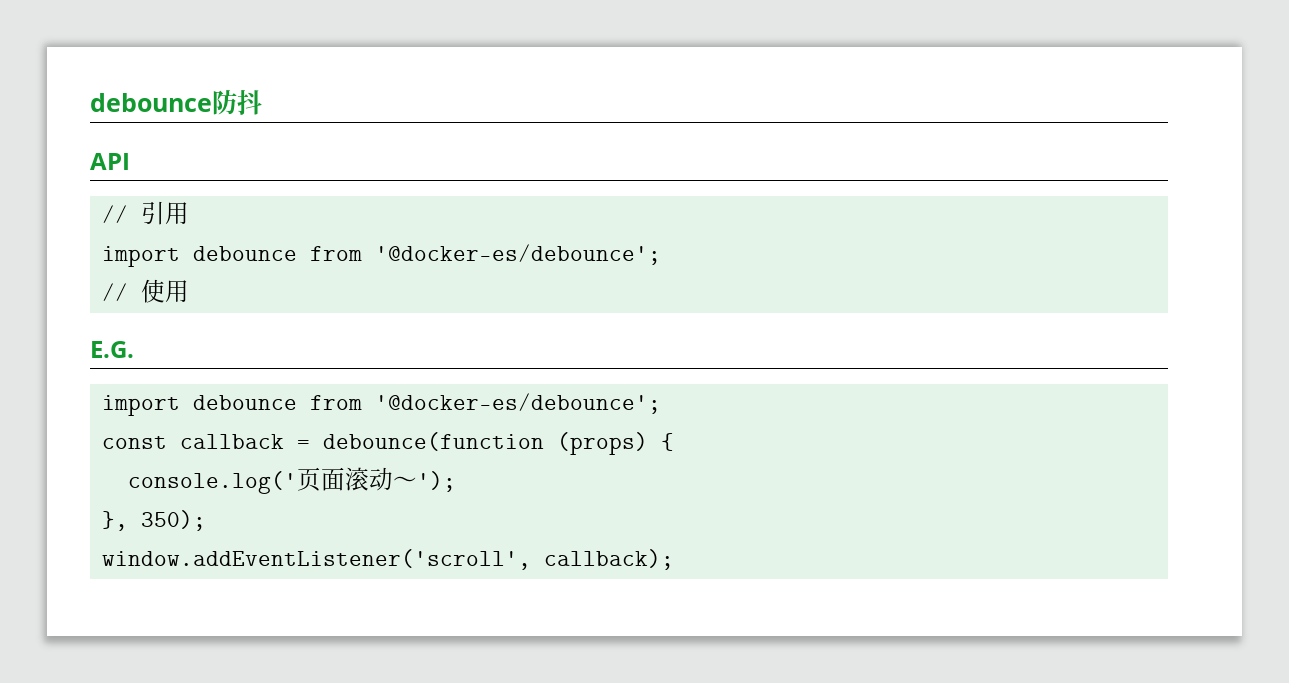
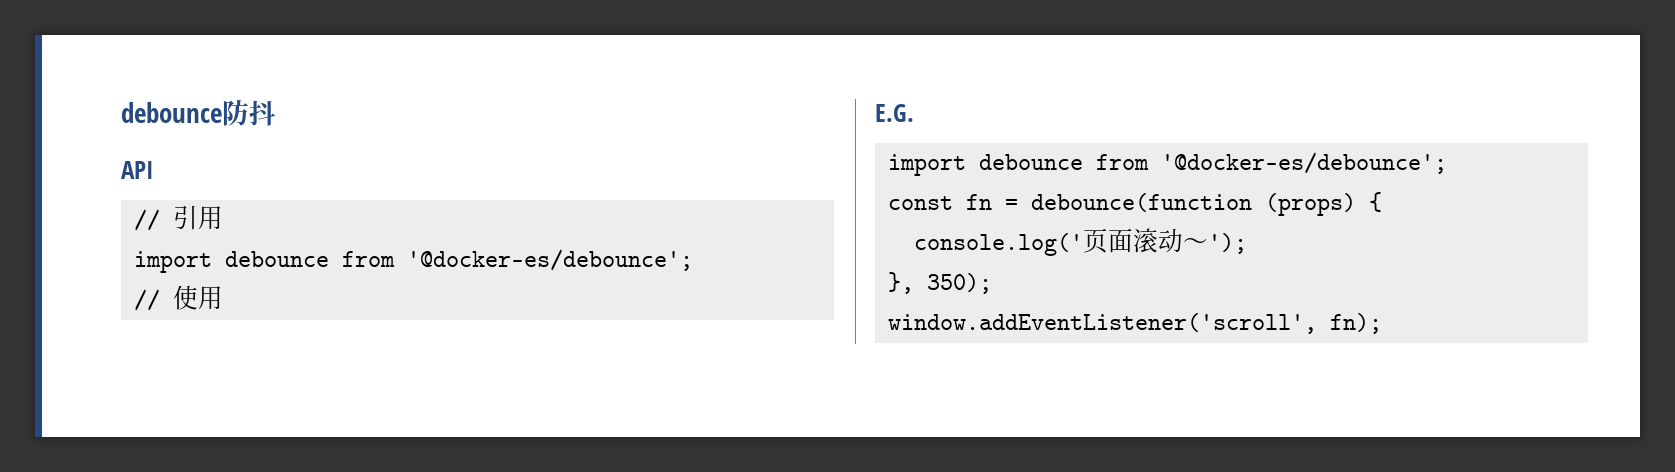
- const callback = debounce(function (props) {
+ const fn = debounce(function (props) {
- window.addEventListener('scroll', callback);
+ window.addEventListener('scroll', fn);

